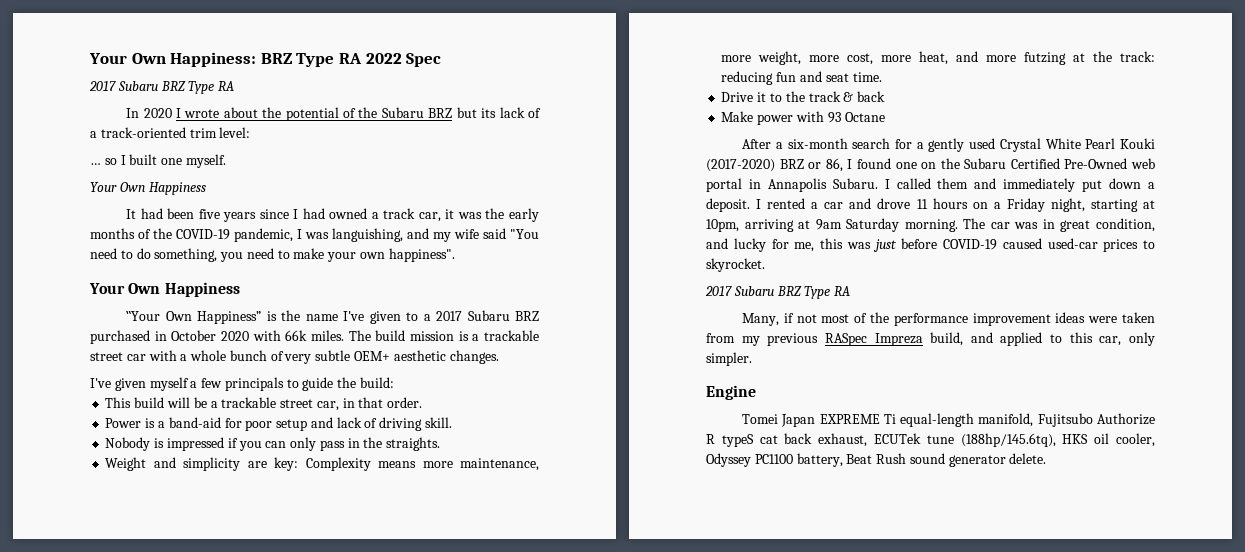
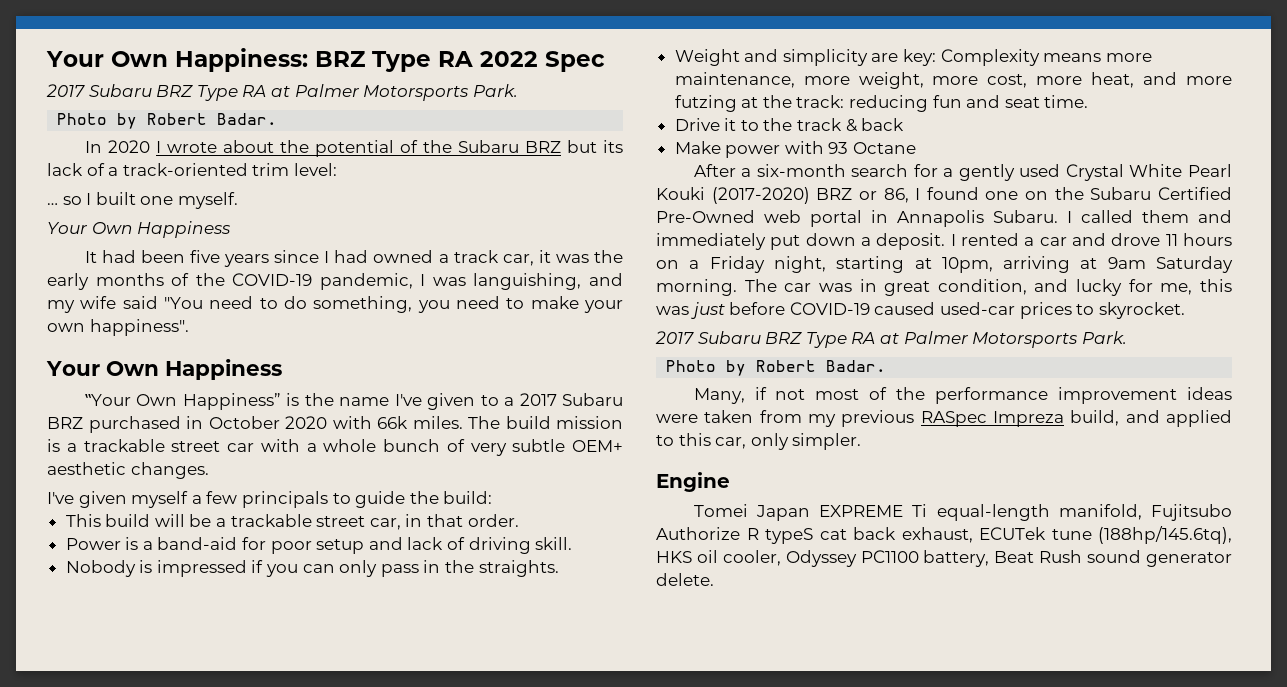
  Your Own Happiness: BRZ Type RA 2022 Spec
- 2017 Subaru BRZ Type RA
+ 2017 Subaru BRZ Type RA at Palmer Motorsports Park.
+ Photo by Robert Badar.
  The car was in great condition, and lucky for me, this was just before COVID-19 caused used-car prices to skyrocket.
- 2017 Subaru BRZ Type RA
+ 2017 Subaru BRZ Type RA at Palmer Motorsports Park.
+ Photo by Robert Badar.

